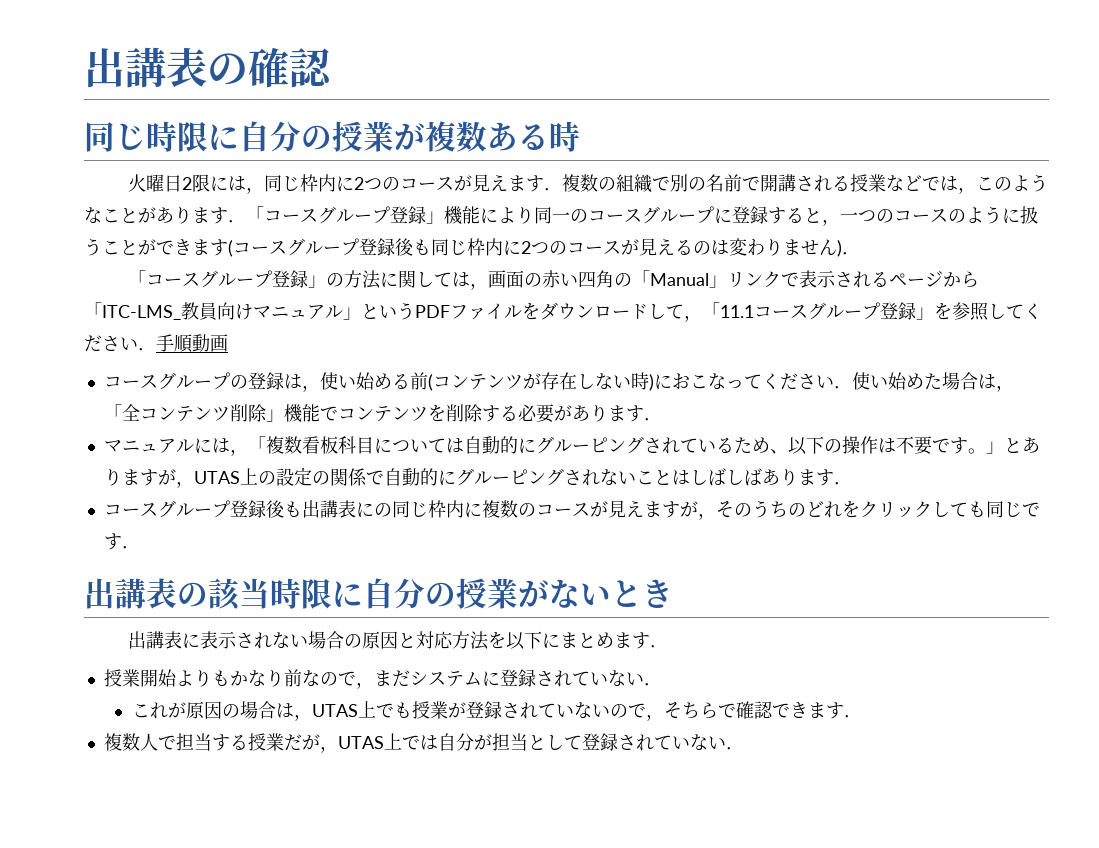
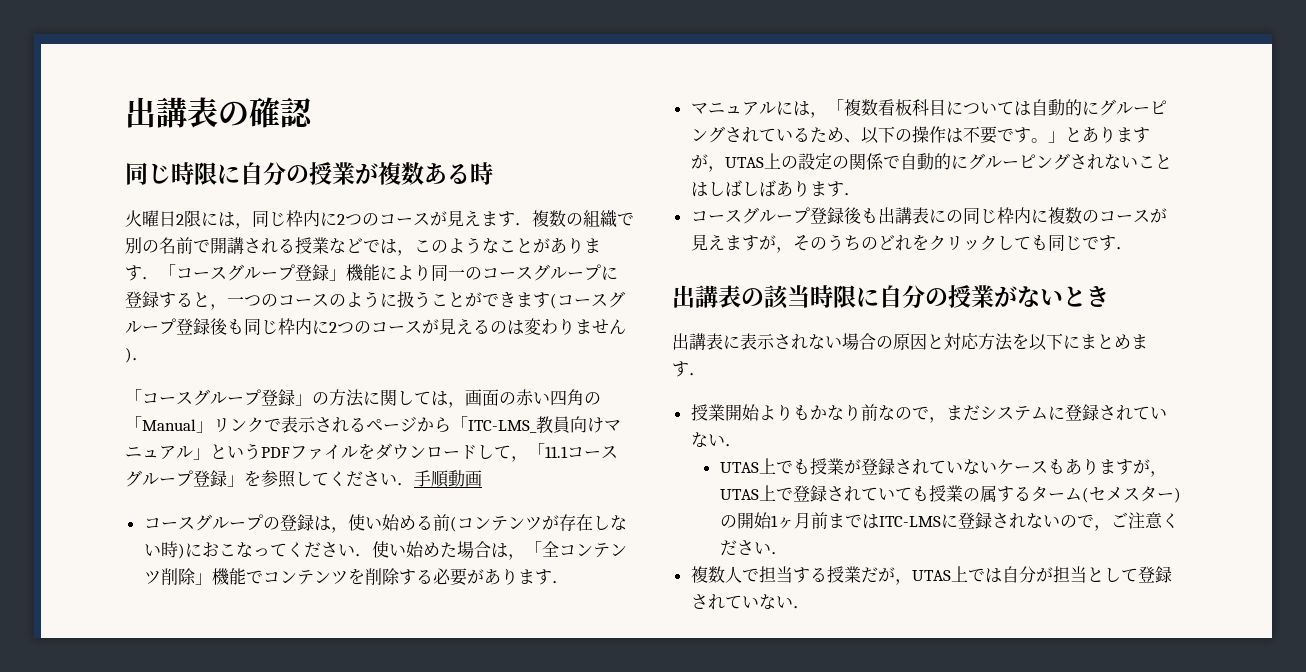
- これが原因の場合は，UTAS上でも授業が登録されていないので，そちらで確認できます．
+ UTAS上でも授業が登録されていないケースもありますが，UTAS上で登録されていても授業の属するターム(セメスター)の開始1ヶ月前まではITC-LMSに登録されないので，ご注意ください．

